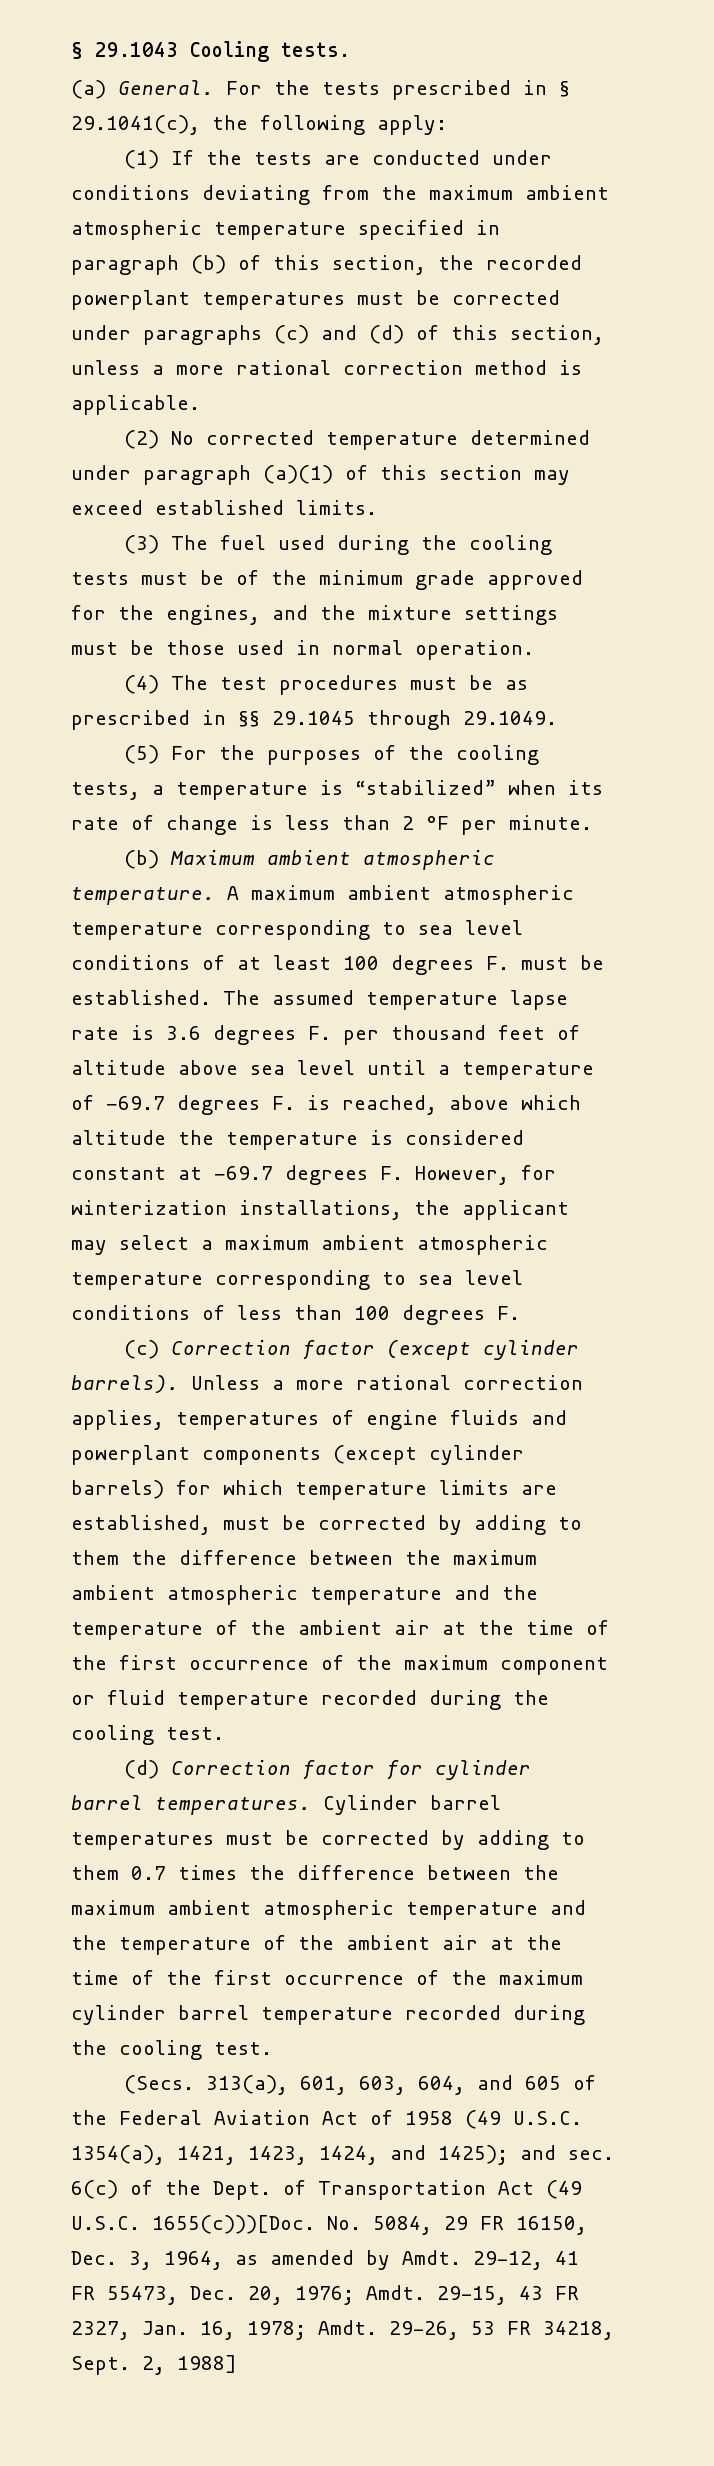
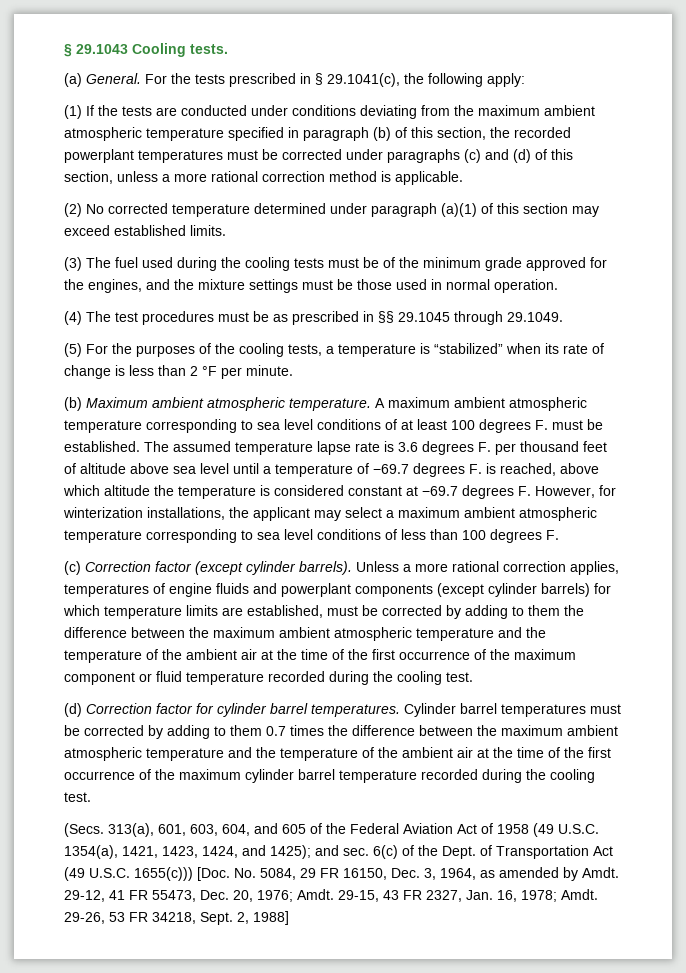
- 313(a), 601, 603, 604, and 605 of the Federal Aviation Act of 1958 (49 U.S.C. 1354(a), 1421, 1423, 1424, and 1425); and sec. 6(c) of the Dept. of Transportation Act (49 U.S.C. 1655(c)))[Doc. No. 5084, 29 FR 16150, Dec. 3, 1964, as amended by Amdt.
+ 313(a), 601, 603, 604, and 605 of the Federal Aviation Act of 1958 (49 U.S.C. 1354(a), 1421, 1423, 1424, and 1425); and sec. 6(c) of the Dept. of Transportation Act (49 U.S.C. 1655(c))) [Doc. No. 5084, 29 FR 16150, Dec. 3, 1964, as amended by Amdt.

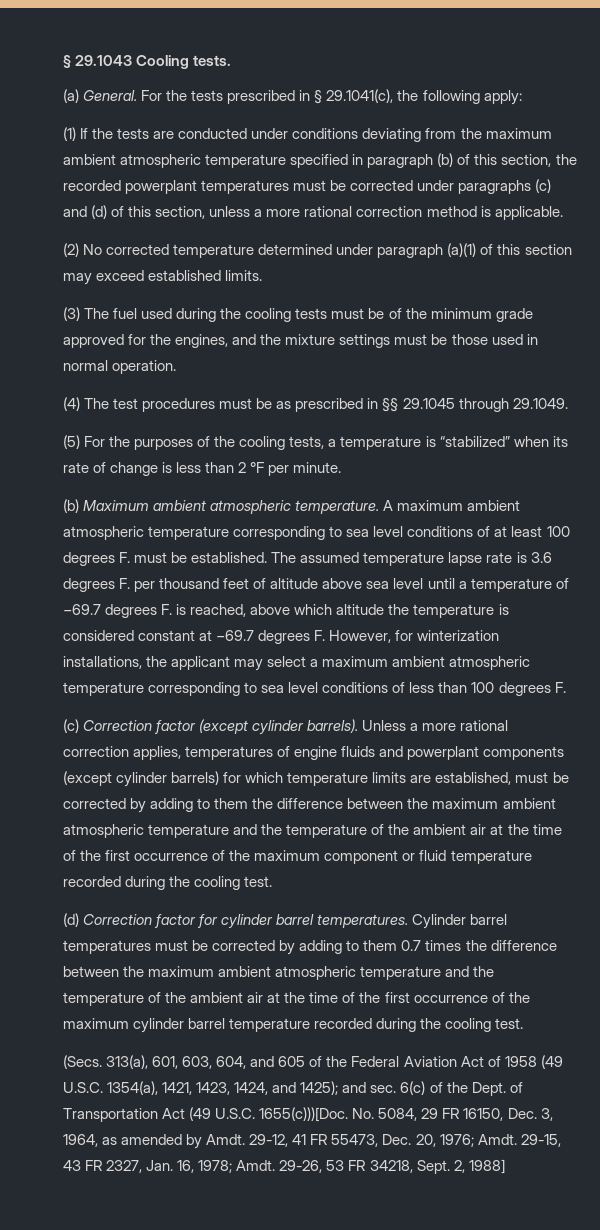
- 313(a), 601, 603, 604, and 605 of the Federal Aviation Act of 1958 (49 U.S.C. 1354(a), 1421, 1423, 1424, and 1425); and sec. 6(c) of the Dept. of Transportation Act (49 U.S.C. 1655(c))) [Doc. No. 5084, 29 FR 16150, Dec. 3, 1964, as amended by Amdt.
+ 313(a), 601, 603, 604, and 605 of the Federal Aviation Act of 1958 (49 U.S.C. 1354(a), 1421, 1423, 1424, and 1425); and sec. 6(c) of the Dept. of Transportation Act (49 U.S.C. 1655(c)))[Doc. No. 5084, 29 FR 16150, Dec. 3, 1964, as amended by Amdt.

